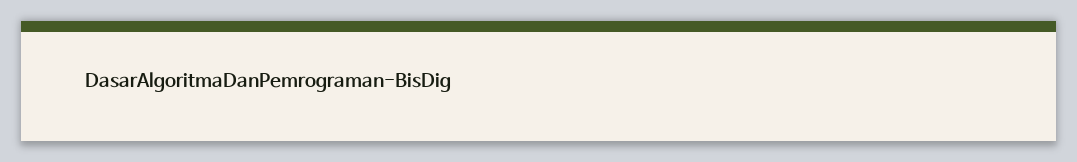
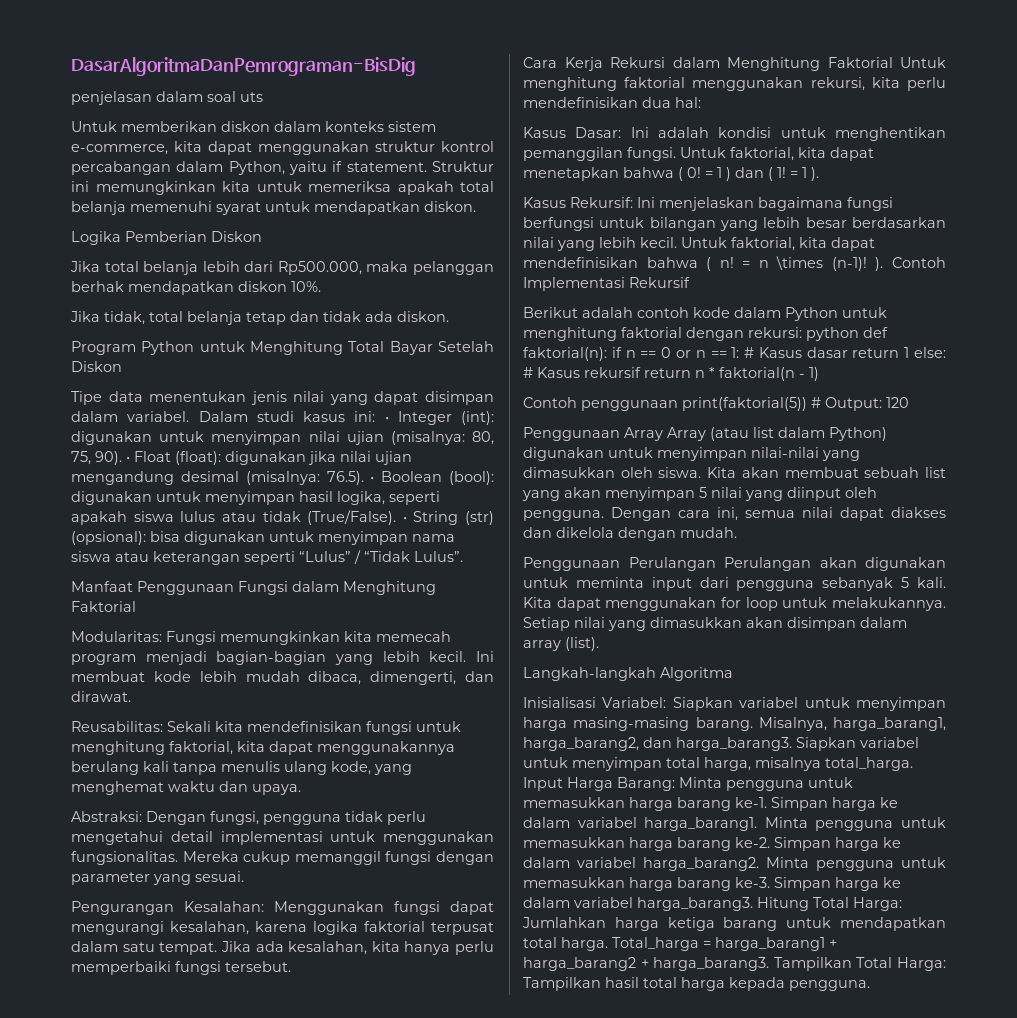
+ penjelasan dalam soal uts
+ Untuk memberikan diskon dalam konteks sistem e-commerce, kita dapat menggunakan struktur kontrol percabangan dalam Python, yaitu if statement. Struktur ini memungkinkan kita untuk memeriksa apakah total belanja memenuhi syarat untuk mendapatkan diskon.
+ Logika Pemberian Diskon
+ Jika total belanja lebih dari Rp500.000, maka pelanggan berhak mendapatkan diskon 10%.
+ Jika tidak, total belanja tetap dan tidak ada diskon.
+ Program Python untuk Menghitung Total Bayar Setelah Diskon
+ Tipe data menentukan jenis nilai yang dapat disimpan dalam variabel. Dalam studi kasus ini: • Integer (int): digunakan untuk menyimpan nilai ujian (misalnya: 80, 75, 90). • Float (float): digunakan jika nilai ujian mengandung desimal (misalnya: 76.5). • Boolean (bool): digunakan untuk menyimpan hasil logika, seperti apakah siswa lulus atau tidak (True/False). • String (str) (opsional): bisa digunakan untuk menyimpan nama siswa atau keterangan seperti “Lulus” / “Tidak Lulus”.
+ Manfaat Penggunaan Fungsi dalam Menghitung Faktorial
+ Modularitas: Fungsi memungkinkan kita memecah program menjadi bagian-bagian yang lebih kecil. Ini membuat kode lebih mudah dibaca, dimengerti, dan dirawat.
+ Reusabilitas: Sekali kita mendefinisikan fungsi untuk menghitung faktorial, kita dapat menggunakannya berulang kali tanpa menulis ulang kode, yang menghemat waktu dan upaya.
+ Abstraksi: Dengan fungsi, pengguna tidak perlu mengetahui detail implementasi untuk menggunakan fungsionalitas. Mereka cukup memanggil fungsi dengan parameter yang sesuai.
+ Pengurangan Kesalahan: Menggunakan fungsi dapat mengurangi kesalahan, karena logika faktorial terpusat dalam satu tempat. Jika ada kesalahan, kita hanya perlu memperbaiki fungsi tersebut.
+ Cara Kerja Rekursi dalam Menghitung Faktorial Untuk menghitung faktorial menggunakan rekursi, kita perlu mendefinisikan dua hal:
+ Kasus Dasar: Ini adalah kondisi untuk menghentikan pemanggilan fungsi. Untuk faktorial, kita dapat menetapkan bahwa ( 0! = 1 ) dan ( 1! = 1 ).
+ Kasus Rekursif: Ini menjelaskan bagaimana fungsi berfungsi untuk bilangan yang lebih besar berdasarkan nilai yang lebih kecil. Untuk faktorial, kita dapat mendefinisikan bahwa ( n! = n \times (n-1)! ). Contoh Implementasi Rekursif
+ Berikut adalah contoh kode dalam Python untuk menghitung faktorial dengan rekursi: python def faktorial(n): if n == 0 or n == 1: # Kasus dasar return 1 else: # Kasus rekursif return n * faktorial(n - 1)
+ Contoh penggunaan print(faktorial(5)) # Output: 120
+ Penggunaan Array Array (atau list dalam Python) digunakan untuk menyimpan nilai-nilai yang dimasukkan oleh siswa. Kita akan membuat sebuah list yang akan menyimpan 5 nilai yang diinput oleh pengguna. Dengan cara ini, semua nilai dapat diakses dan dikelola dengan mudah.
+ Penggunaan Perulangan Perulangan akan digunakan untuk meminta input dari pengguna sebanyak 5 kali. Kita dapat menggunakan for loop untuk melakukannya. Setiap nilai yang dimasukkan akan disimpan dalam array (list).
+ Langkah-langkah Algoritma
+ Inisialisasi Variabel: Siapkan variabel untuk menyimpan harga masing-masing barang. Misalnya, harga_barang1, harga_barang2, dan harga_barang3. Siapkan variabel untuk menyimpan total harga, misalnya total_harga. Input Harga Barang: Minta pengguna untuk memasukkan harga barang ke-1. Simpan harga ke dalam variabel harga_barang1. Minta pengguna untuk memasukkan harga barang ke-2. Simpan harga ke dalam variabel harga_barang2. Minta pengguna untuk memasukkan harga barang ke-3. Simpan harga ke dalam variabel harga_barang3. Hitung Total Harga: Jumlahkan harga ketiga barang untuk mendapatkan total harga. Total_harga = harga_barang1 + harga_barang2 + harga_barang3. Tampilkan Total Harga: Tampilkan hasil total harga kepada pengguna.

